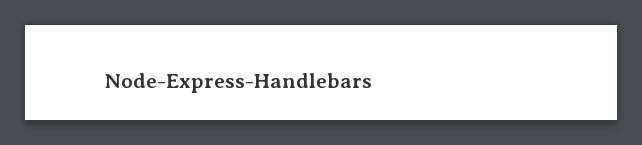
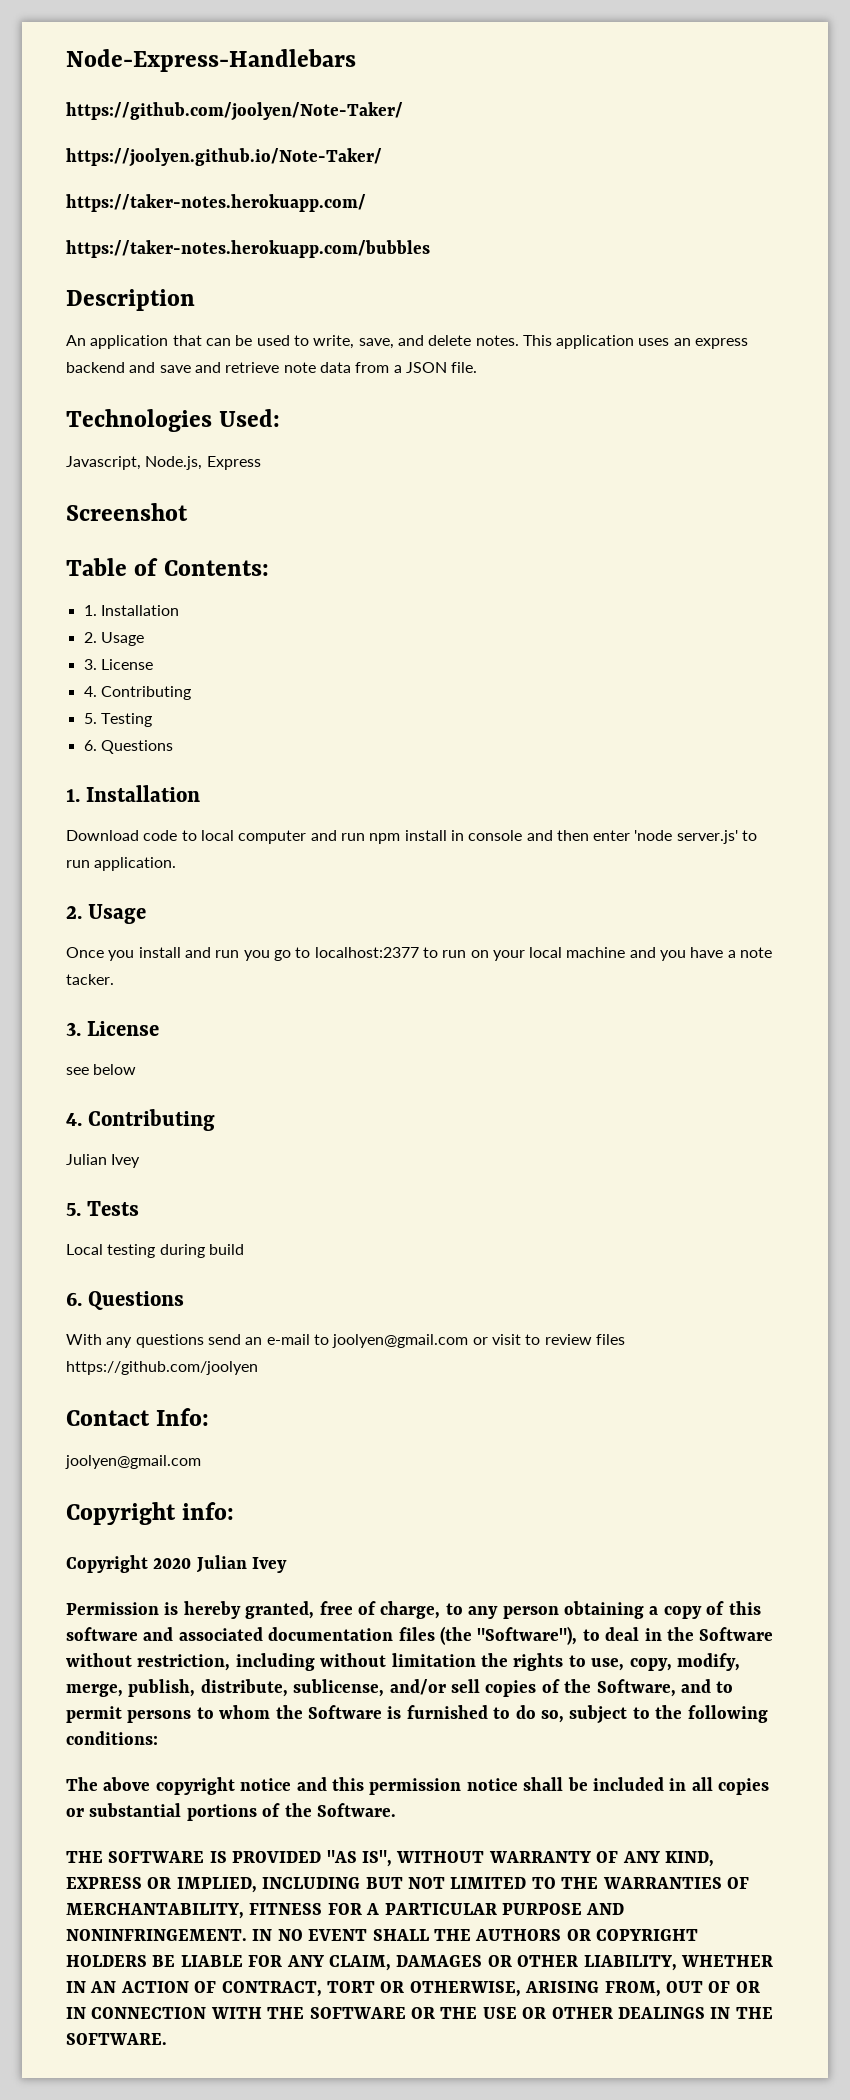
+ https://github.com/joolyen/Note-Taker/
+ https://joolyen.github.io/Note-Taker/
+ https://taker-notes.herokuapp.com/
+ https://taker-notes.herokuapp.com/bubbles
+ Description
+ An application that can be used to write, save, and delete notes. This application uses an express backend and save and retrieve note data from a JSON file.
+ Technologies Used:
+ Javascript, Node.js, Express
+ Screenshot
+ Table of Contents:
+ 1. Installation
+ 2. Usage
+ 3. License
+ 4. Contributing
+ 5. Testing
+ 6. Questions
+ 1. Installation
+ Download code to local computer and run npm install in console and then enter 'node server.js' to run application.
+ 2. Usage
+ Once you install and run you go to localhost:2377 to run on your local machine and you have a note tacker.
+ 3. License
+ see below
+ 4. Contributing
+ Julian Ivey
+ 5. Tests
+ Local testing during build
+ 6. Questions
+ With any questions send an e-mail to joolyen@gmail.com or visit to review files https://github.com/joolyen
+ Contact Info:
+ joolyen@gmail.com
+ Copyright info:
+ Copyright 2020 Julian Ivey
+ Permission is hereby granted, free of charge, to any person obtaining a copy of this software and associated documentation files (the "Software"), to deal in the Software without restriction, including without limitation the rights to use, copy, modify, merge, publish, distribute, sublicense, and/or sell copies of the Software, and to permit persons to whom the Software is furnished to do so, subject to the following conditions:
+ The above copyright notice and this permission notice shall be included in all copies or substantial portions of the Software.
+ THE SOFTWARE IS PROVIDED "AS IS", WITHOUT WARRANTY OF ANY KIND, EXPRESS OR IMPLIED, INCLUDING BUT NOT LIMITED TO THE WARRANTIES OF MERCHANTABILITY, FITNESS FOR A PARTICULAR PURPOSE AND NONINFRINGEMENT. IN NO EVENT SHALL THE AUTHORS OR COPYRIGHT HOLDERS BE LIABLE FOR ANY CLAIM, DAMAGES OR OTHER LIABILITY, WHETHER IN AN ACTION OF CONTRACT, TORT OR OTHERWISE, ARISING FROM, OUT OF OR IN CONNECTION WITH THE SOFTWARE OR THE USE OR OTHER DEALINGS IN THE SOFTWARE.

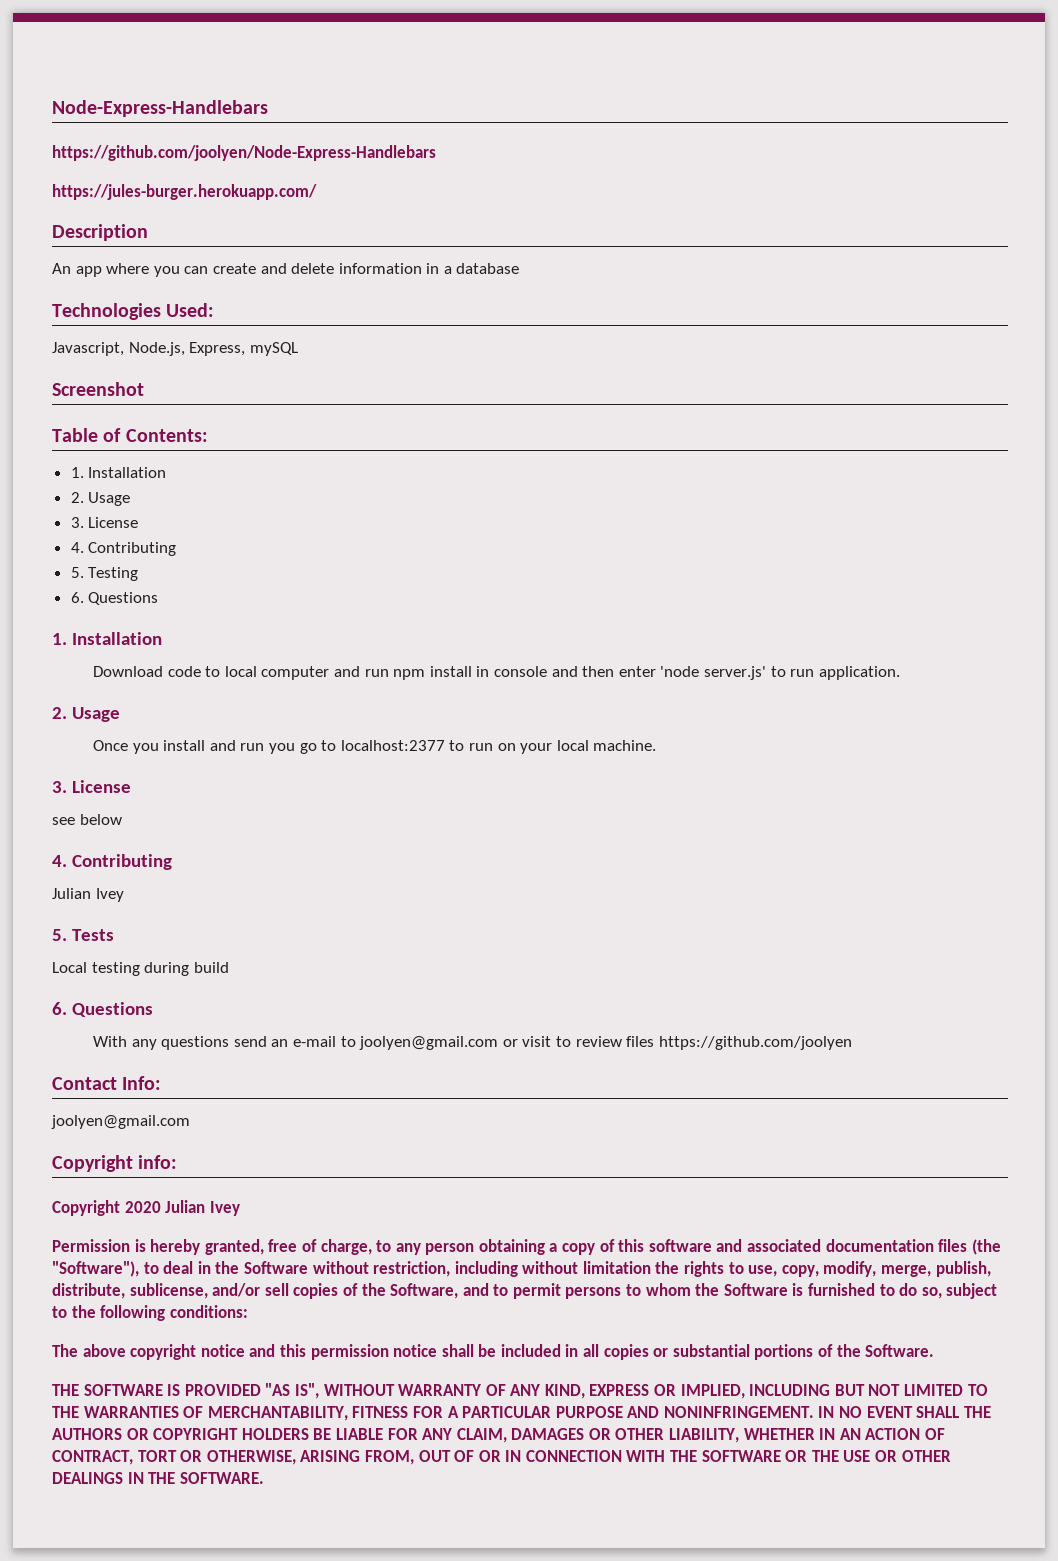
- https://github.com/joolyen/Note-Taker/
- https://joolyen.github.io/Note-Taker/
- https://taker-notes.herokuapp.com/
- https://taker-notes.herokuapp.com/bubbles
+ https://github.com/joolyen/Node-Express-Handlebars
+ https://jules-burger.herokuapp.com/
  Description
- An application that can be used to write, save, and delete notes. This application uses an express backend and save and retrieve note data from a JSON file.
+ An app where you can create and delete information in a database
- Javascript, Node.js, Express
+ Javascript, Node.js, Express, mySQL
- Once you install and run you go to localhost:2377 to run on your local machine and you have a note tacker.
+ Once you install and run you go to localhost:2377 to run on your local machine.

